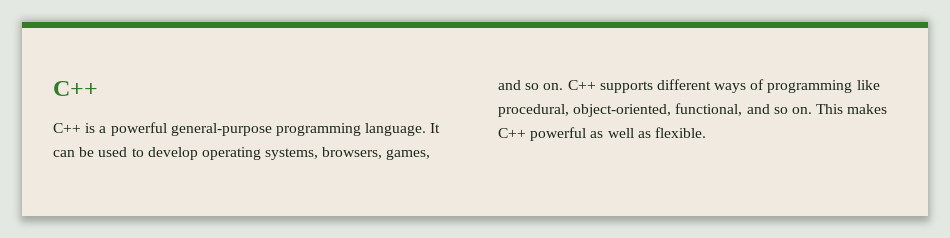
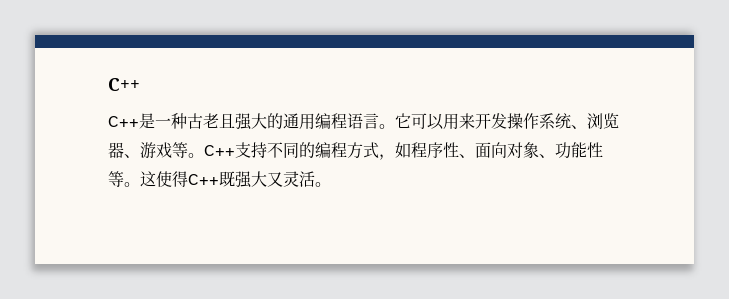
- C++ is a powerful general-purpose programming language. It can be used to develop operating systems, browsers, games, and so on. C++ supports different ways of programming like procedural, object-oriented, functional, and so on. This makes C++ powerful as well as flexible.
+ C++是一种古老且强大的通用编程语言。它可以用来开发操作系统、浏览器、游戏等。C++支持不同的编程方式，如程序性、面向对象、功能性等。这使得C++既强大又灵活。

